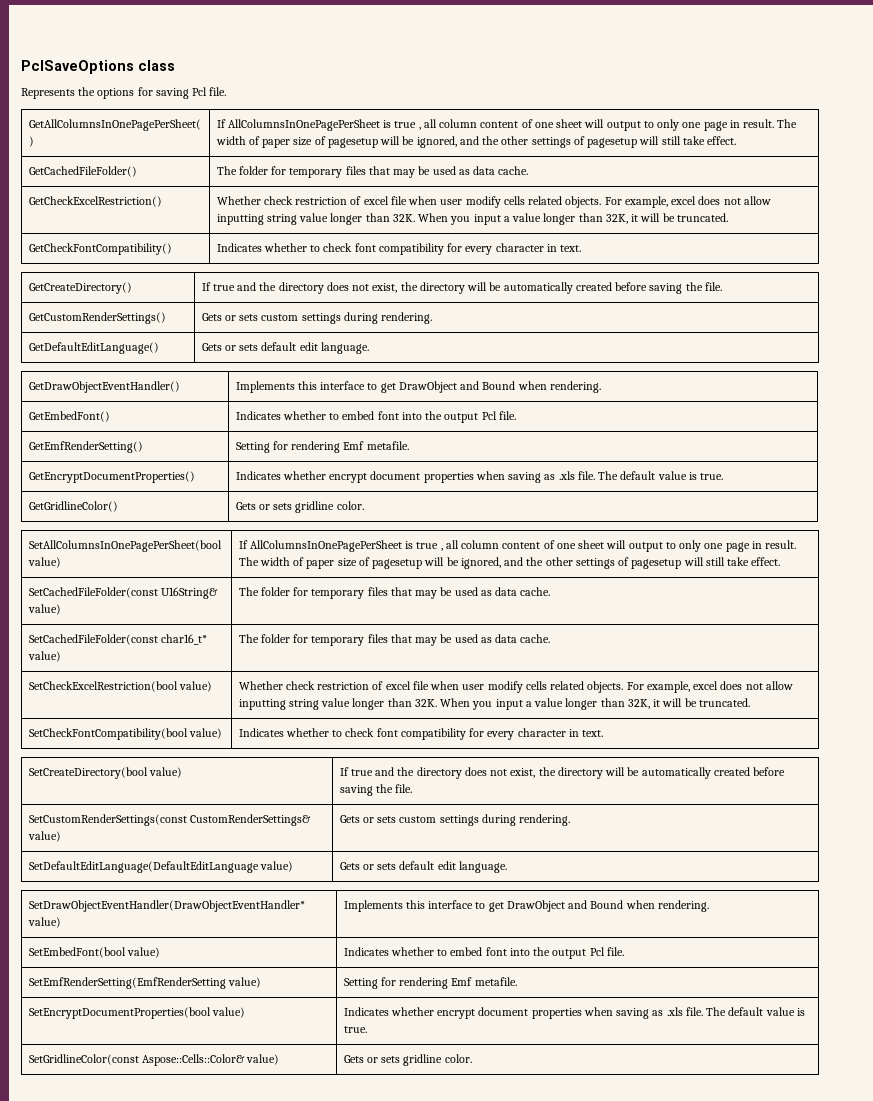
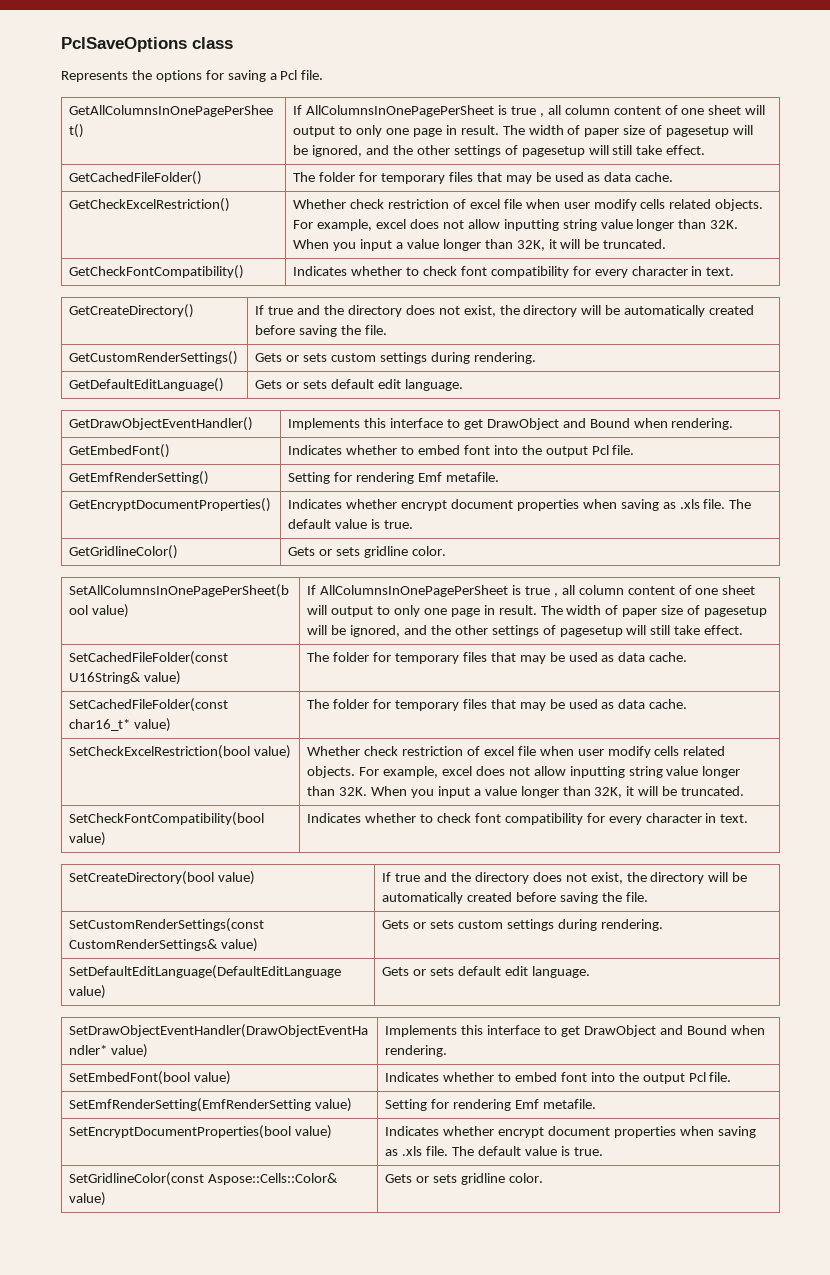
- Represents the options for saving Pcl file.
+ Represents the options for saving a Pcl file.

